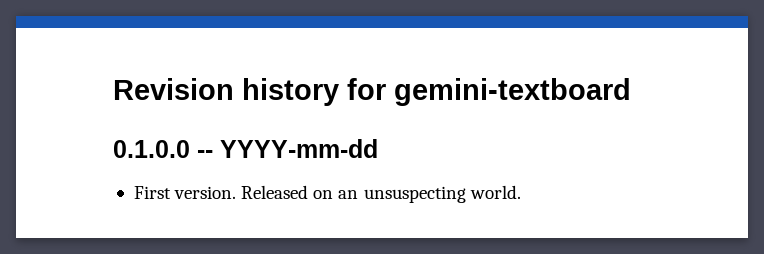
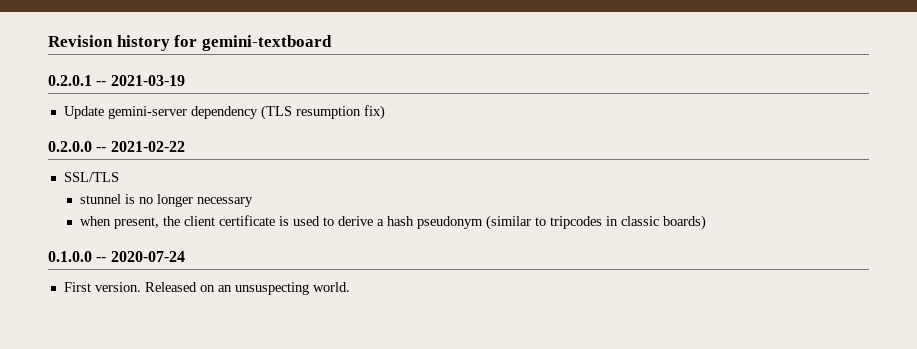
+ 0.2.0.1 -- 2021-03-19
+ Update gemini-server dependency (TLS resumption fix)
+ 0.2.0.0 -- 2021-02-22
+ SSL/TLS
+ stunnel is no longer necessary
+ when present, the client certificate is used to derive a hash pseudonym (similar to tripcodes in classic boards)
- 0.1.0.0 -- YYYY-mm-dd
+ 0.1.0.0 -- 2020-07-24

